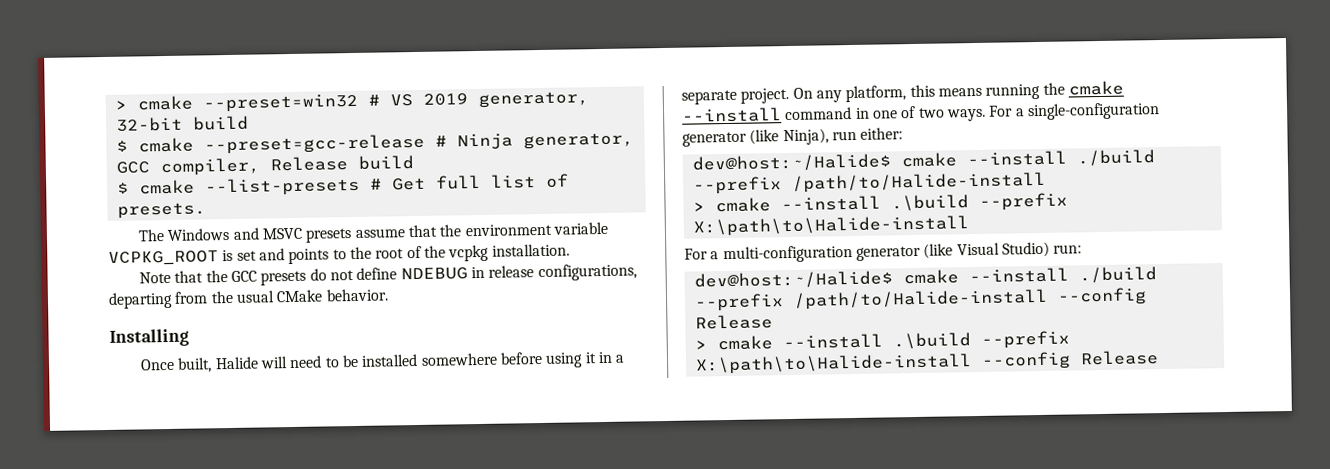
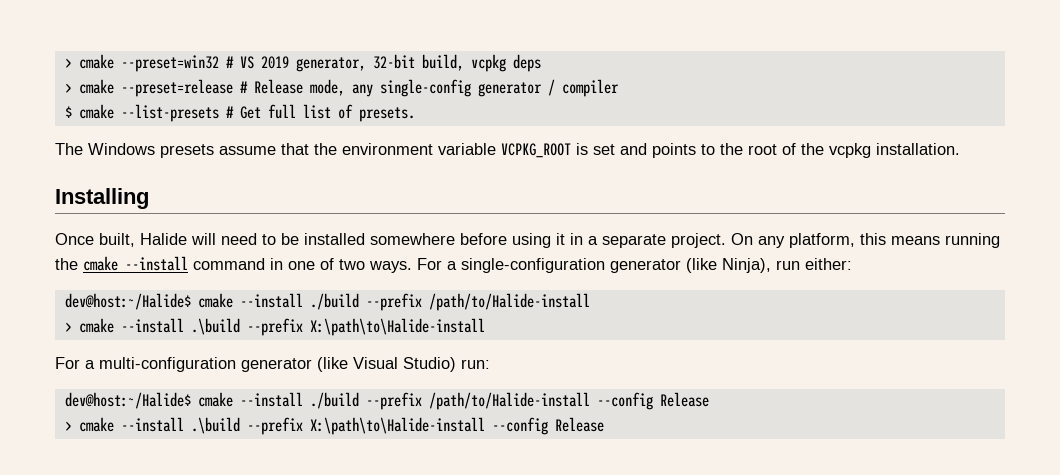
- > cmake --preset=win32 # VS 2019 generator, 32-bit build
- $ cmake --preset=gcc-release # Ninja generator, GCC compiler, Release build
+ > cmake --preset=win32 # VS 2019 generator, 32-bit build, vcpkg deps
+ > cmake --preset=release # Release mode, any single-config generator / compiler
- The Windows and MSVC presets assume that the environment variable VCPKG_ROOT is set and points to the root of the vcpkg installation.
+ The Windows presets assume that the environment variable VCPKG_ROOT is set and points to the root of the vcpkg installation.
- Note that the GCC presets do not define NDEBUG in release configurations, departing from the usual CMake behavior.

